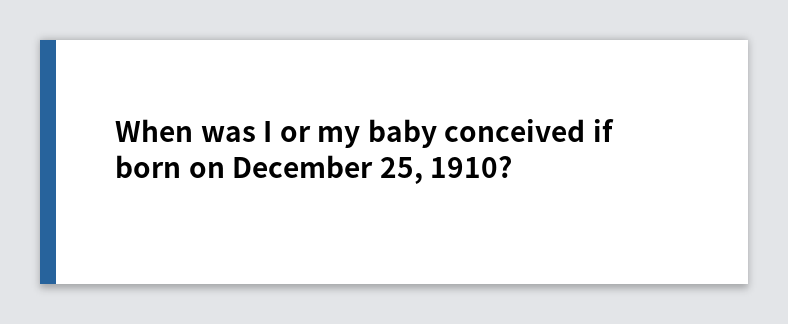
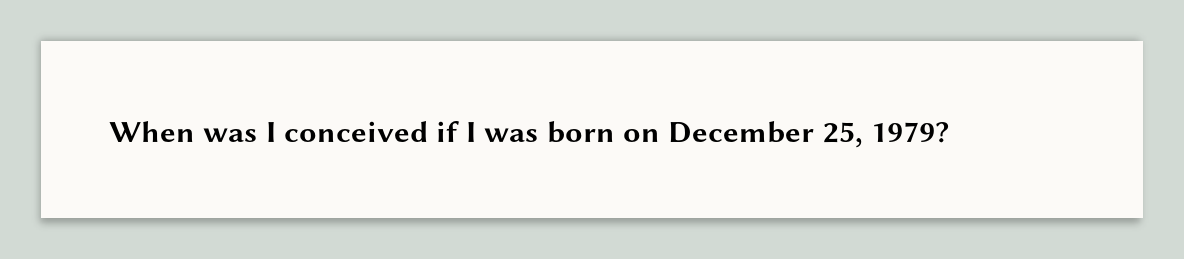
- When was I or my baby conceived if born on December 25, 1910?
+ When was I conceived if I was born on December 25, 1979?

